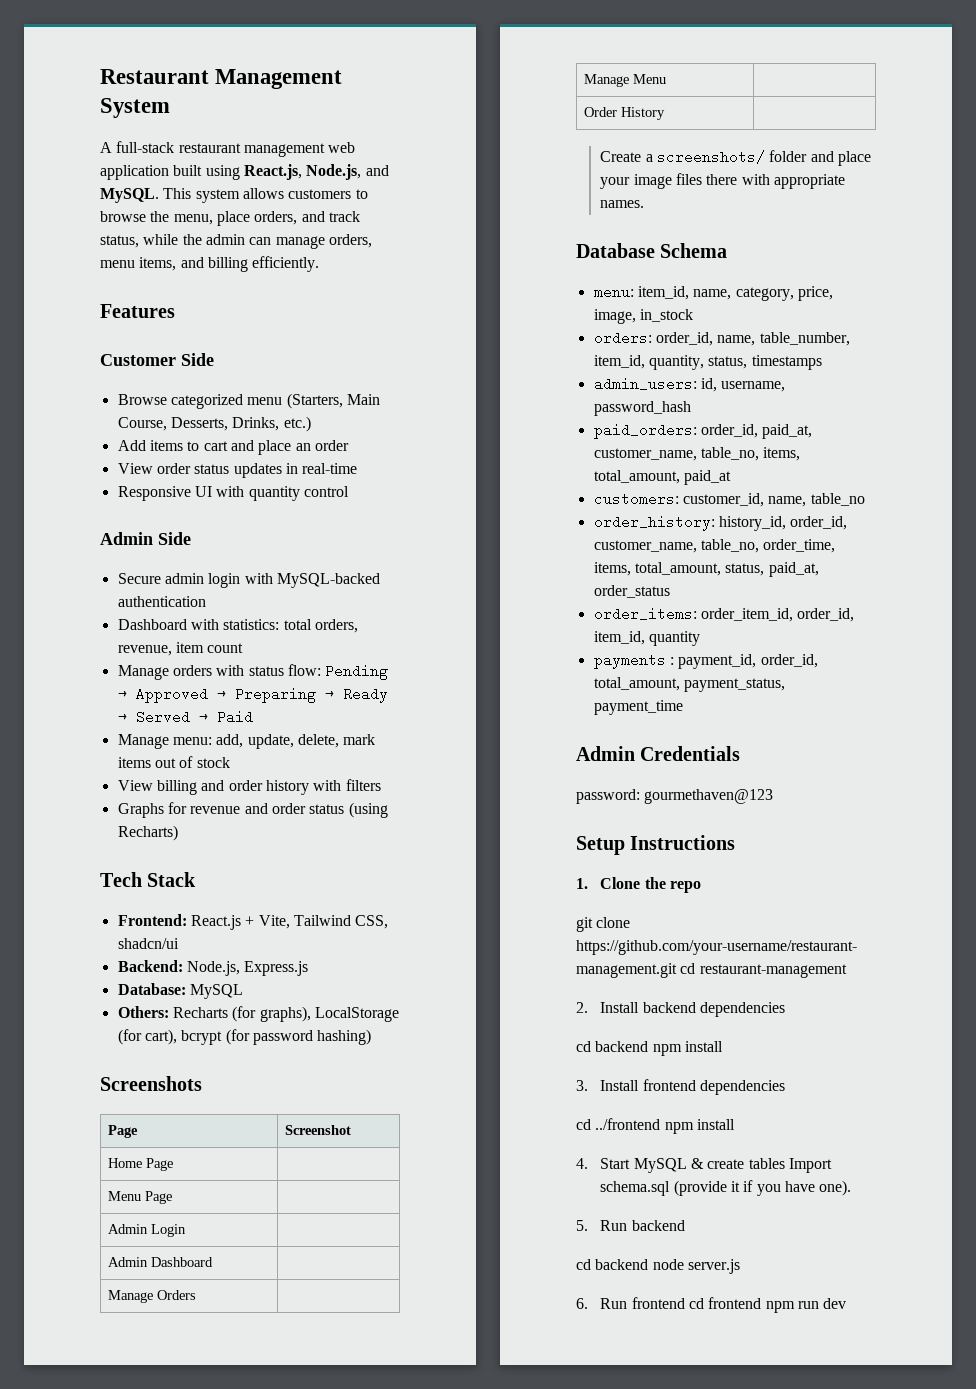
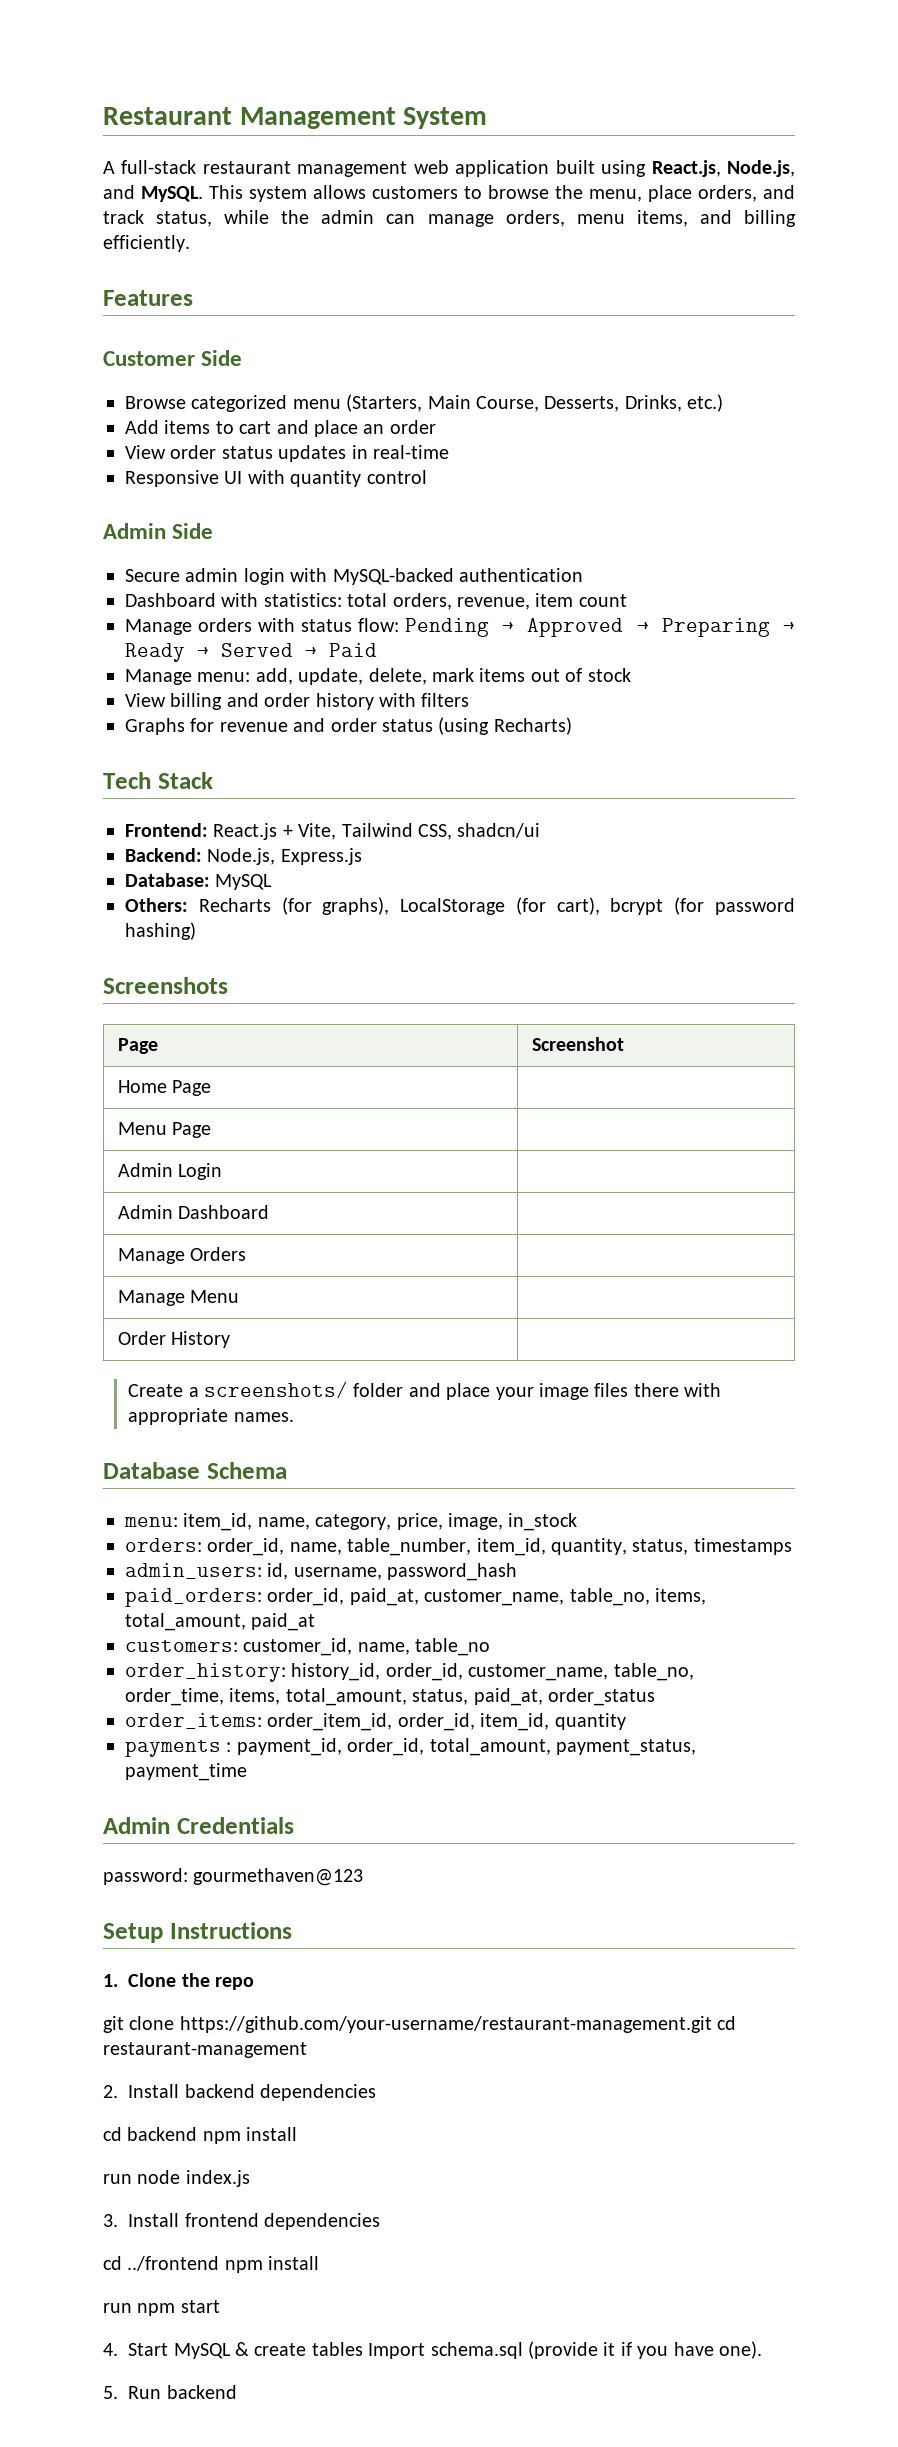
+ run node index.js
+ run npm start
- cd backend node server.js
- 6. Run frontend cd frontend npm run dev

